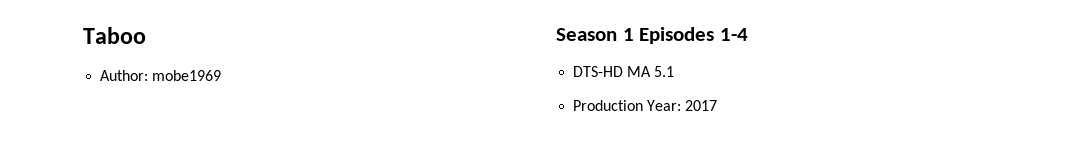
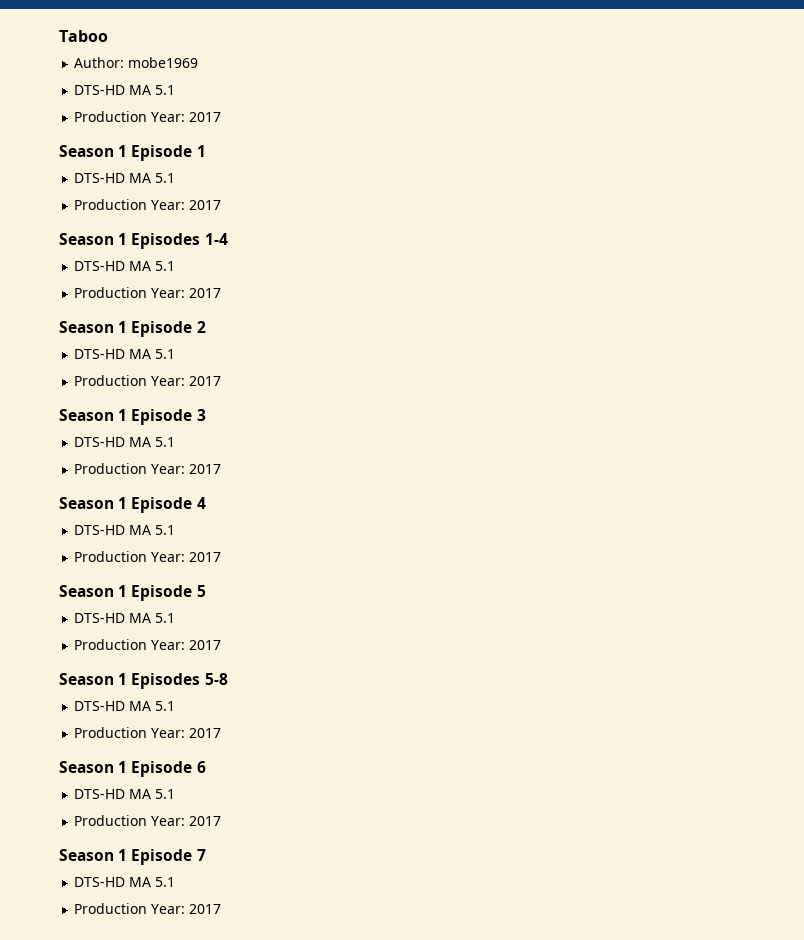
  Author: mobe1969
+ DTS-HD MA 5.1
+ Production Year: 2017
+ Season 1 Episode 1
+ DTS-HD MA 5.1
+ Production Year: 2017
+ Season 1 Episode 2
+ DTS-HD MA 5.1
+ Production Year: 2017
+ Season 1 Episode 3
+ DTS-HD MA 5.1
+ Production Year: 2017
+ Season 1 Episode 4
+ DTS-HD MA 5.1
+ Production Year: 2017
+ Season 1 Episode 5
+ DTS-HD MA 5.1
+ Production Year: 2017
+ Season 1 Episodes 5-8
+ DTS-HD MA 5.1
+ Production Year: 2017
+ Season 1 Episode 6
+ DTS-HD MA 5.1
+ Production Year: 2017
+ Season 1 Episode 7
+ DTS-HD MA 5.1
+ Production Year: 2017

